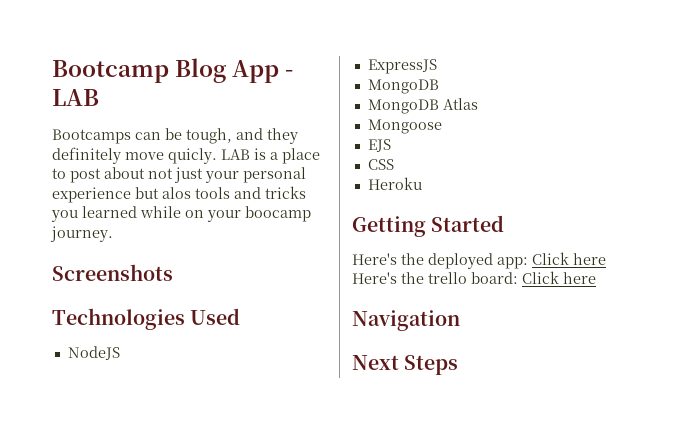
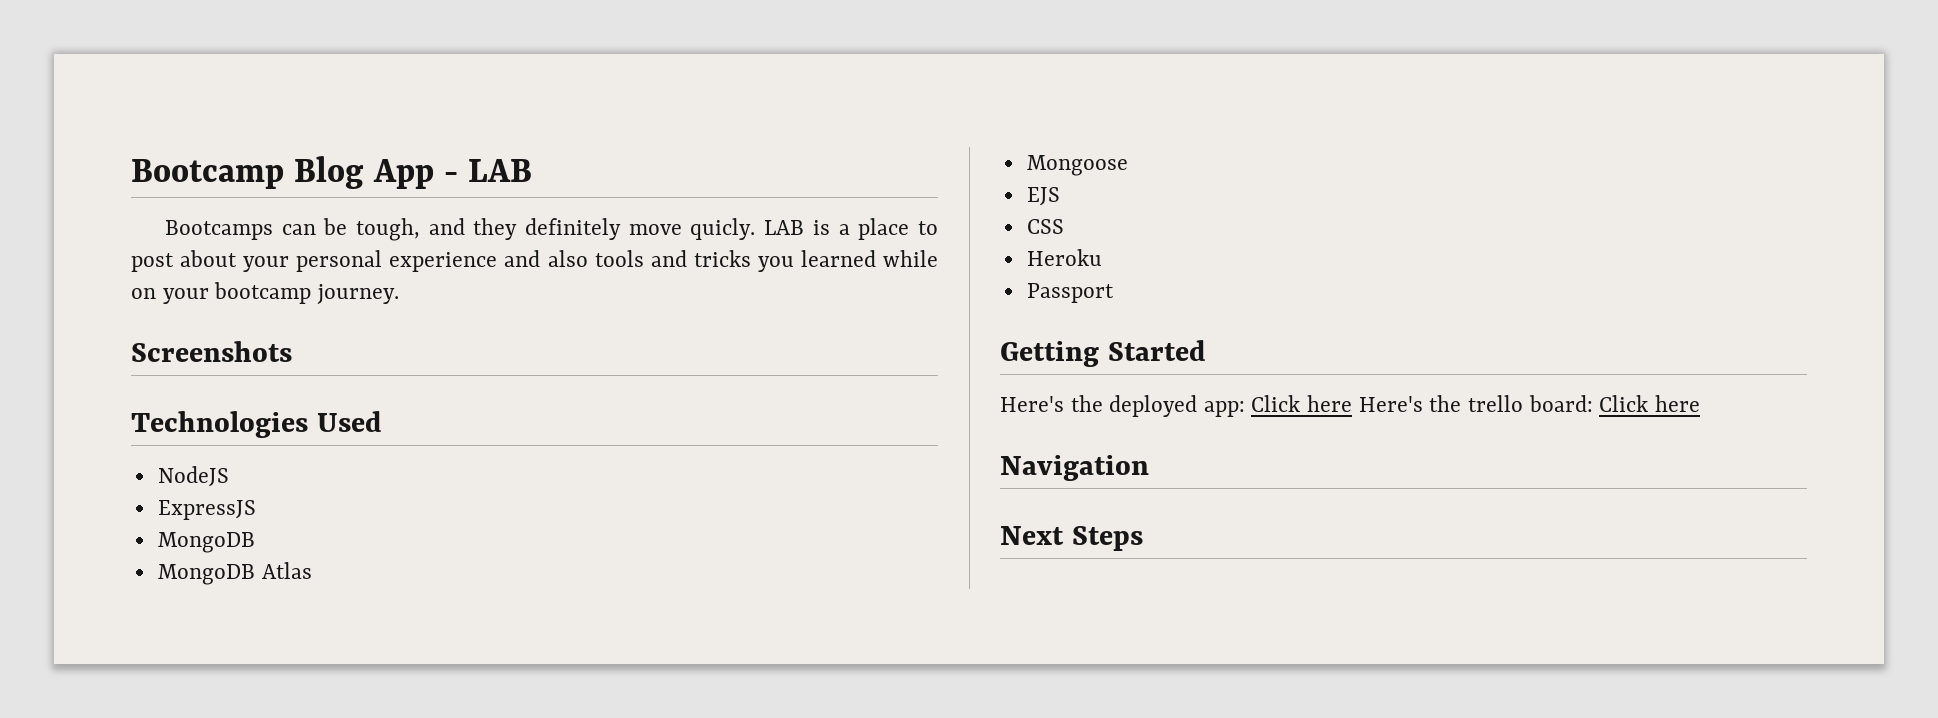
- LAB is a place to post about not just your personal experience but alos tools and tricks you learned while on your boocamp journey.
+ LAB is a place to post about your personal experience and also tools and tricks you learned while on your bootcamp journey.
+ Passport

